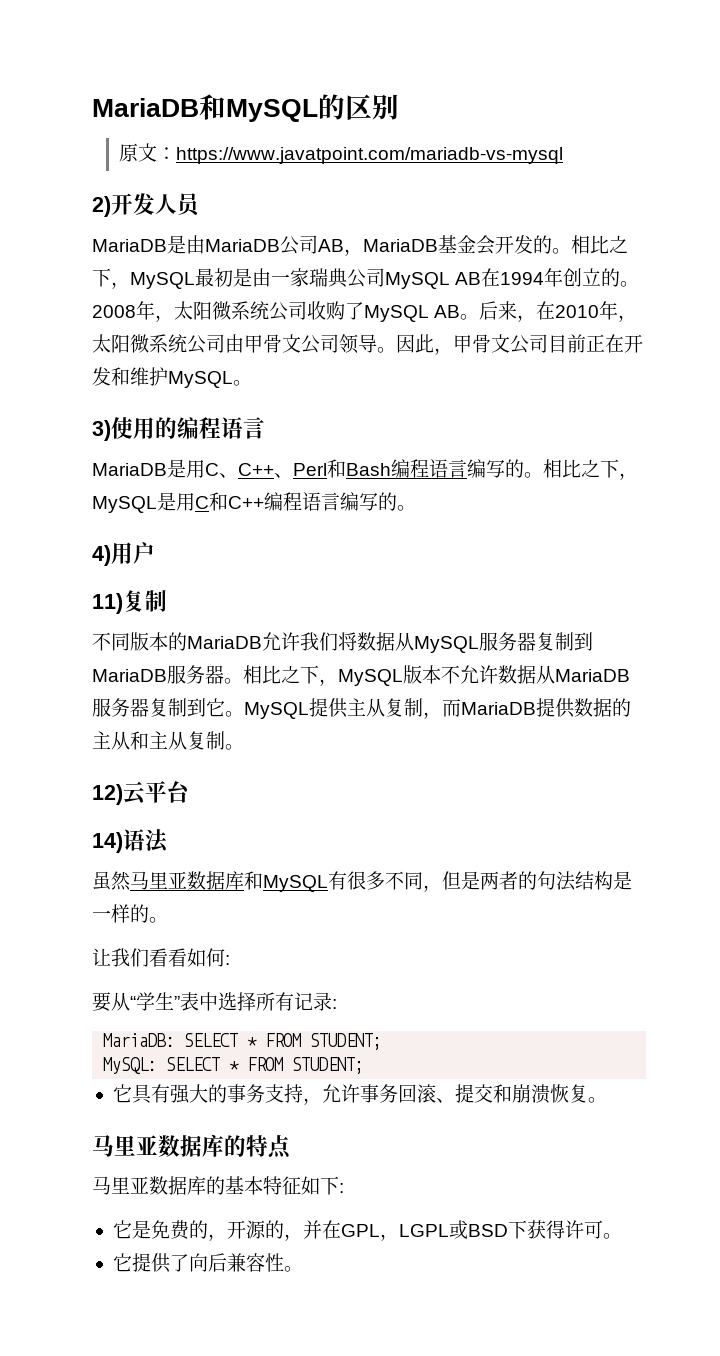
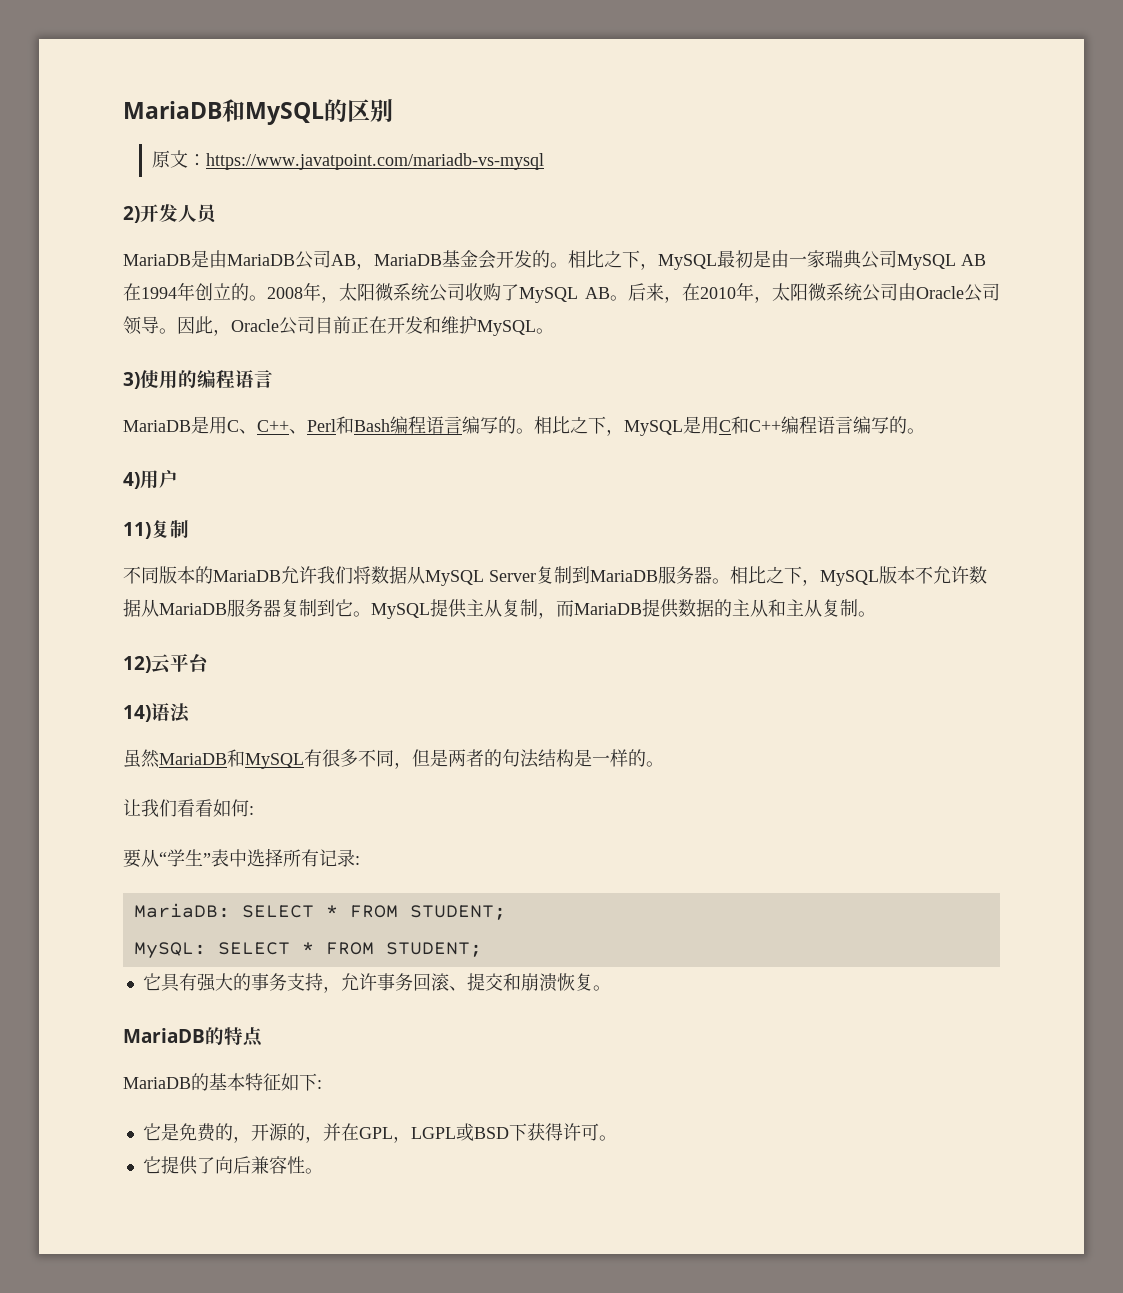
- 后来，在2010年，太阳微系统公司由甲骨文公司领导。
+ 后来，在2010年，太阳微系统公司由Oracle公司领导。
- 因此，甲骨文公司目前正在开发和维护MySQL。
+ 因此，Oracle公司目前正在开发和维护MySQL。
- 不同版本的MariaDB允许我们将数据从MySQL服务器复制到MariaDB服务器。
+ 不同版本的MariaDB允许我们将数据从MySQL Server复制到MariaDB服务器。
- 虽然马里亚数据库和MySQL有很多不同，但是两者的句法结构是一样的。
+ 虽然MariaDB和MySQL有很多不同，但是两者的句法结构是一样的。
- 马里亚数据库的特点
+ MariaDB的特点
- 马里亚数据库的基本特征如下:
+ MariaDB的基本特征如下:

